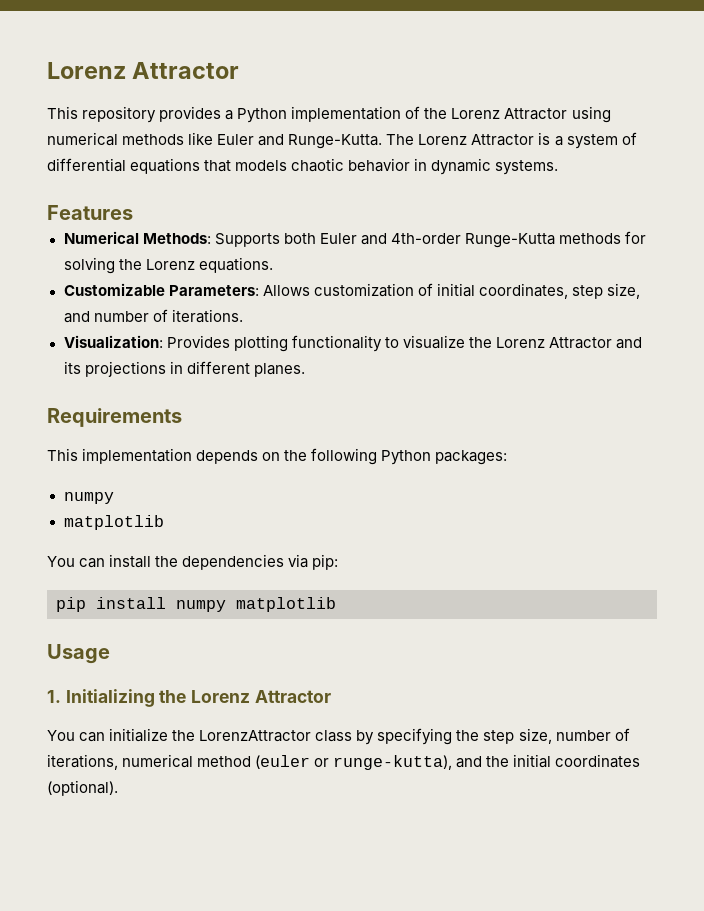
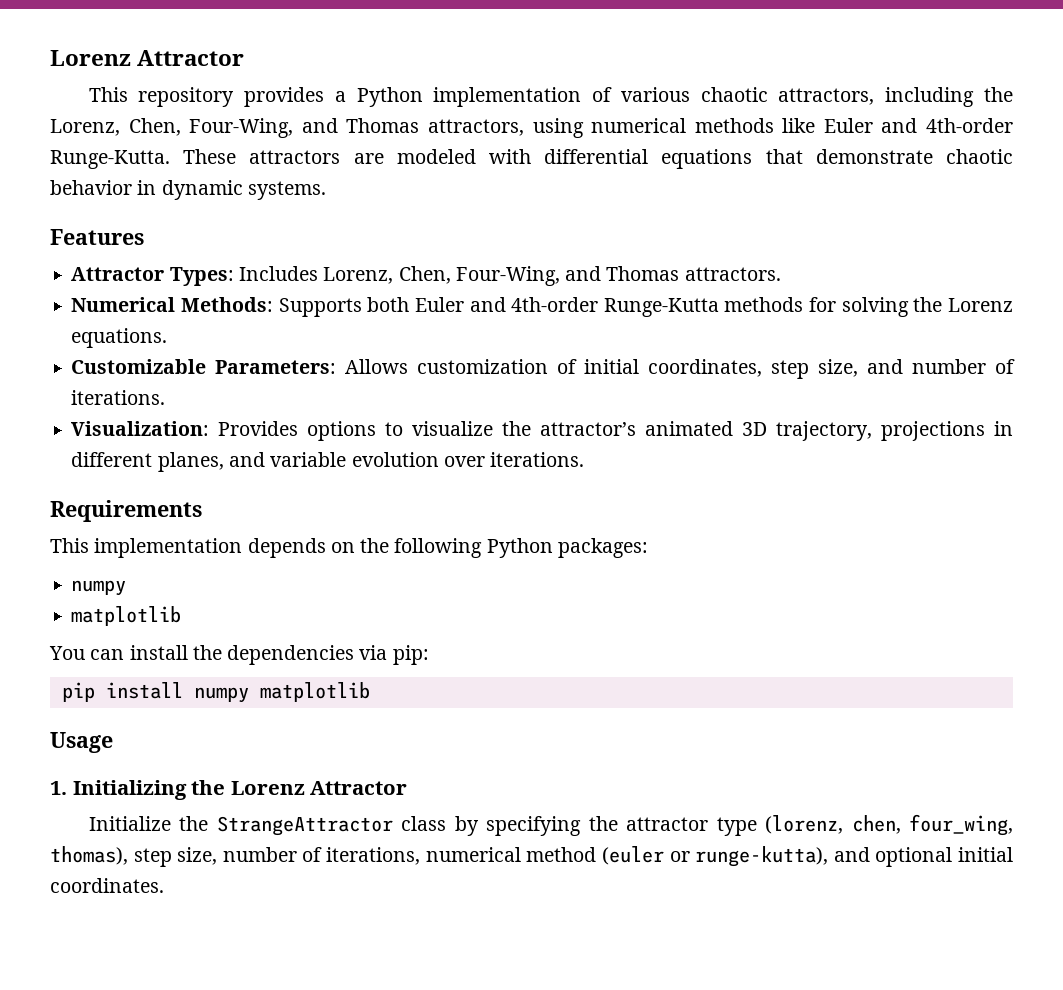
- This repository provides a Python implementation of the Lorenz Attractor using numerical methods like Euler and Runge-Kutta. The Lorenz Attractor is a system of differential equations that models chaotic behavior in dynamic systems.
+ This repository provides a Python implementation of various chaotic attractors, including the Lorenz, Chen, Four-Wing, and Thomas attractors, using numerical methods like Euler and 4th-order Runge-Kutta. These attractors are modeled with differential equations that demonstrate chaotic behavior in dynamic systems.
+ Attractor Types: Includes Lorenz, Chen, Four-Wing, and Thomas attractors.
- Visualization: Provides plotting functionality to visualize the Lorenz Attractor and its projections in different planes.
+ Visualization: Provides options to visualize the attractor’s animated 3D trajectory, projections in different planes, and variable evolution over iterations.
- You can initialize the LorenzAttractor class by specifying the step size, number of iterations, numerical method (euler or runge-kutta), and the initial coordinates (optional).
+ Initialize the StrangeAttractor class by specifying the attractor type (lorenz, chen, four_wing, thomas), step size, number of iterations, numerical method (euler or runge-kutta), and optional initial coordinates.

